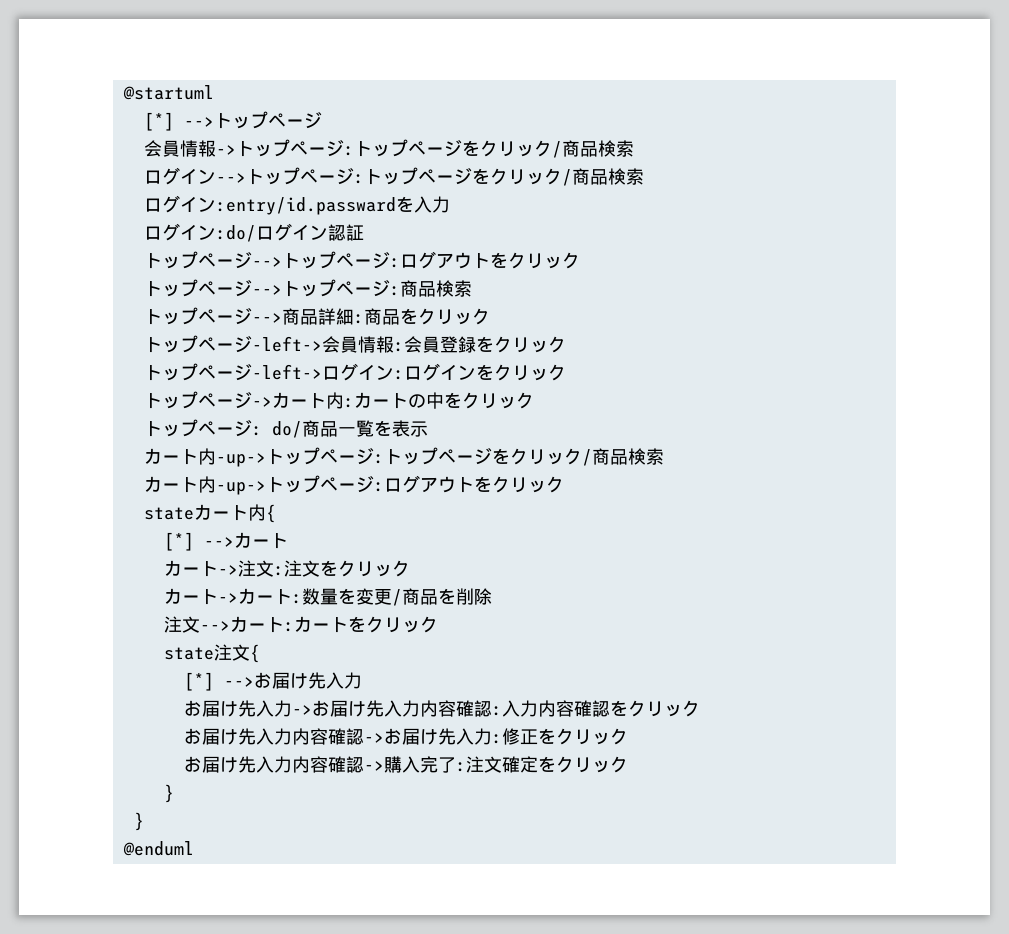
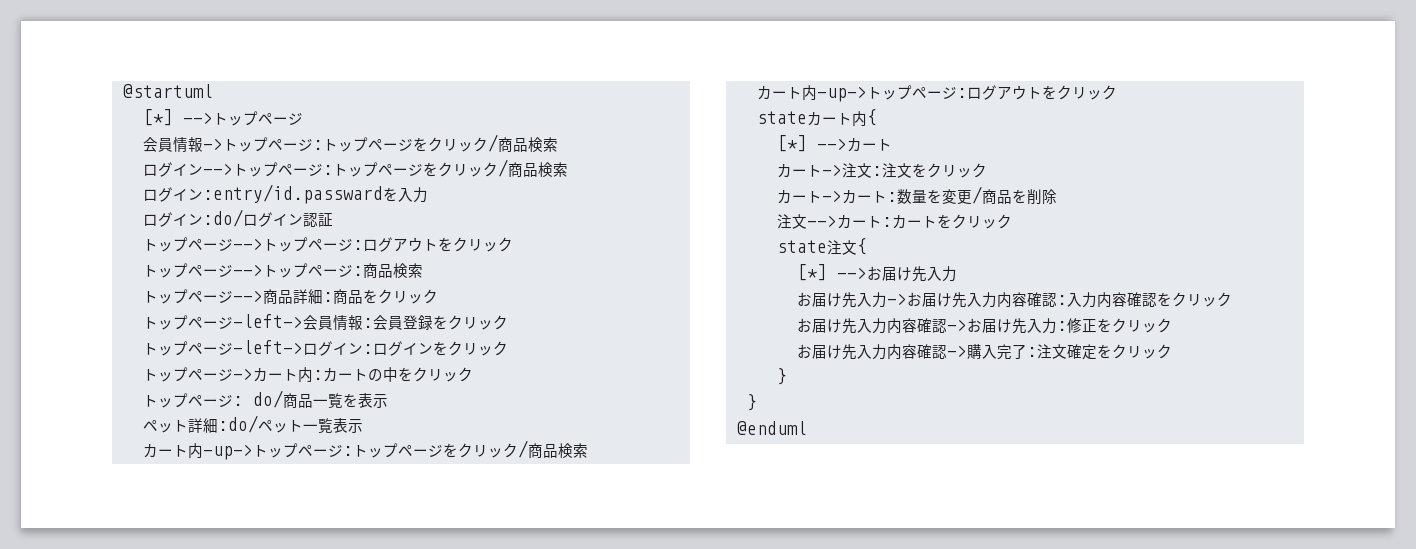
+ ペット詳細:do/ペット一覧表示

